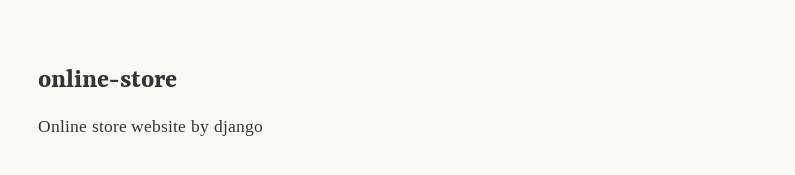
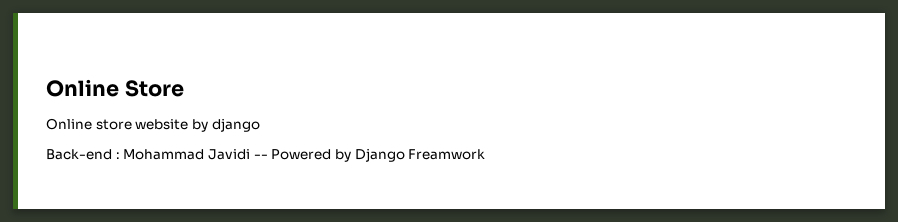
- online-store
+ Online Store
+ Back-end : Mohammad Javidi -- Powered by Django Freamwork

